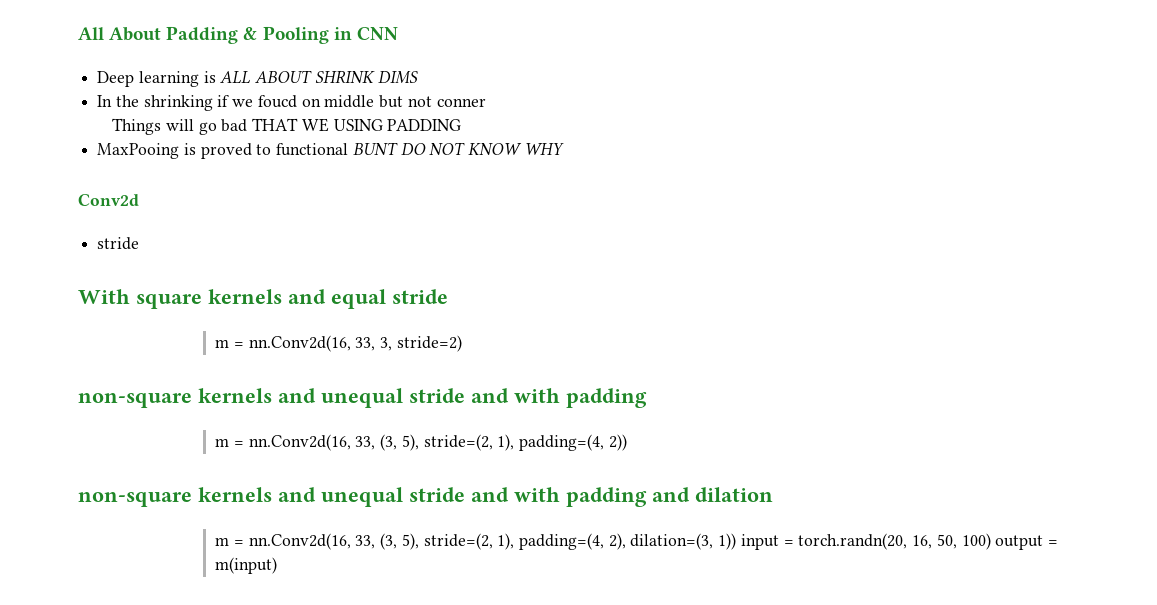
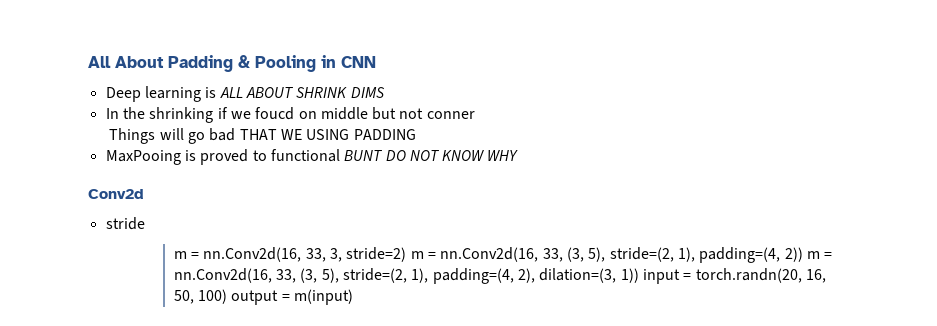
- With square kernels and equal stride
- m = nn.Conv2d(16, 33, 3, stride=2)
- non-square kernels and unequal stride and with padding
- m = nn.Conv2d(16, 33, (3, 5), stride=(2, 1), padding=(4, 2))
- non-square kernels and unequal stride and with padding and dilation
- m = nn.Conv2d(16, 33, (3, 5), stride=(2, 1), padding=(4, 2), dilation=(3, 1)) input = torch.randn(20, 16, 50, 100) output = m(input)
+ m = nn.Conv2d(16, 33, 3, stride=2) m = nn.Conv2d(16, 33, (3, 5), stride=(2, 1), padding=(4, 2)) m = nn.Conv2d(16, 33, (3, 5), stride=(2, 1), padding=(4, 2), dilation=(3, 1)) input = torch.randn(20, 16, 50, 100) output = m(input)

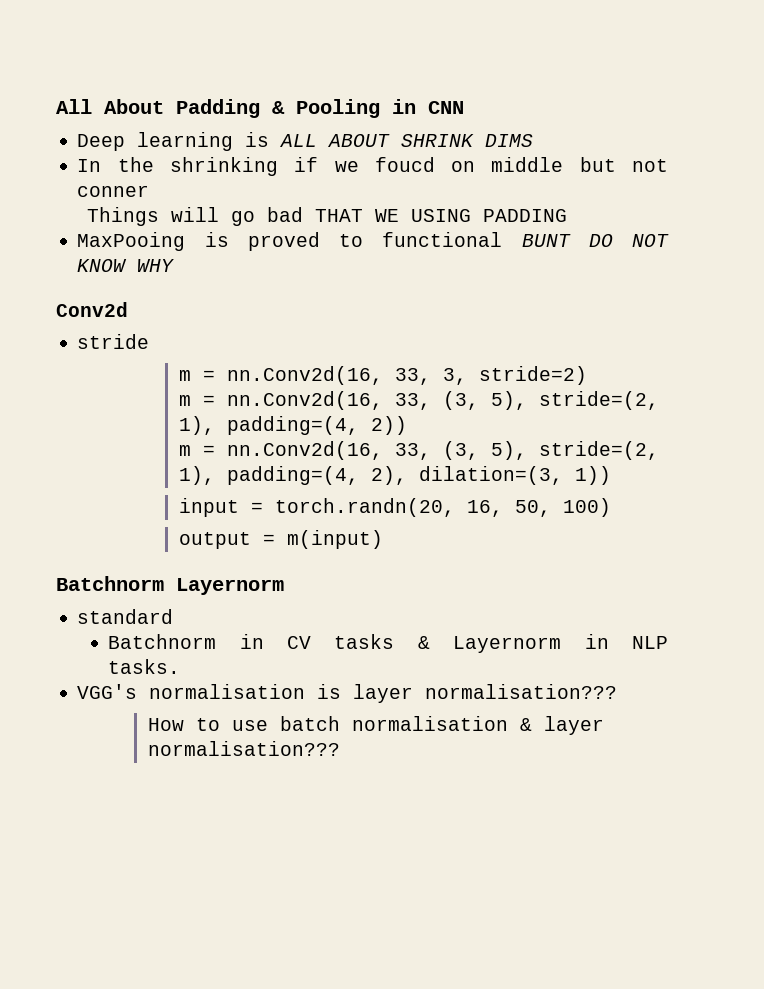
- m = nn.Conv2d(16, 33, 3, stride=2) m = nn.Conv2d(16, 33, (3, 5), stride=(2, 1), padding=(4, 2)) m = nn.Conv2d(16, 33, (3, 5), stride=(2, 1), padding=(4, 2), dilation=(3, 1)) input = torch.randn(20, 16, 50, 100) output = m(input)
+ m = nn.Conv2d(16, 33, 3, stride=2)
+ m = nn.Conv2d(16, 33, (3, 5), stride=(2, 1), padding=(4, 2))
+ m = nn.Conv2d(16, 33, (3, 5), stride=(2, 1), padding=(4, 2), dilation=(3, 1))
+ input = torch.randn(20, 16, 50, 100)
+ output = m(input)
+ Batchnorm Layernorm
+ standard
+ Batchnorm in CV tasks & Layernorm in NLP tasks.
+ VGG's normalisation is layer normalisation???
+ How to use batch normalisation & layer normalisation???

